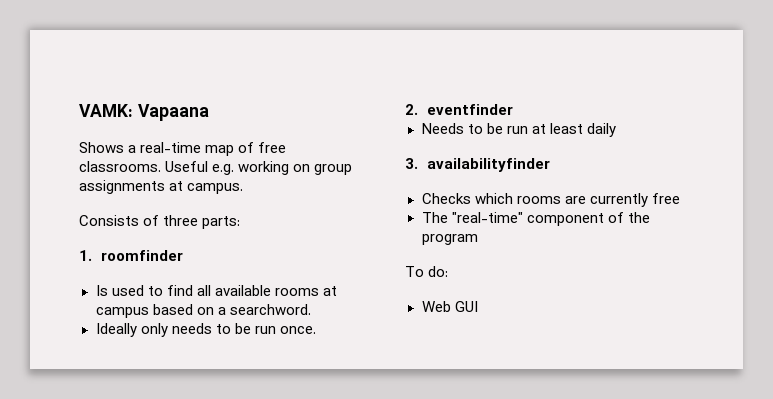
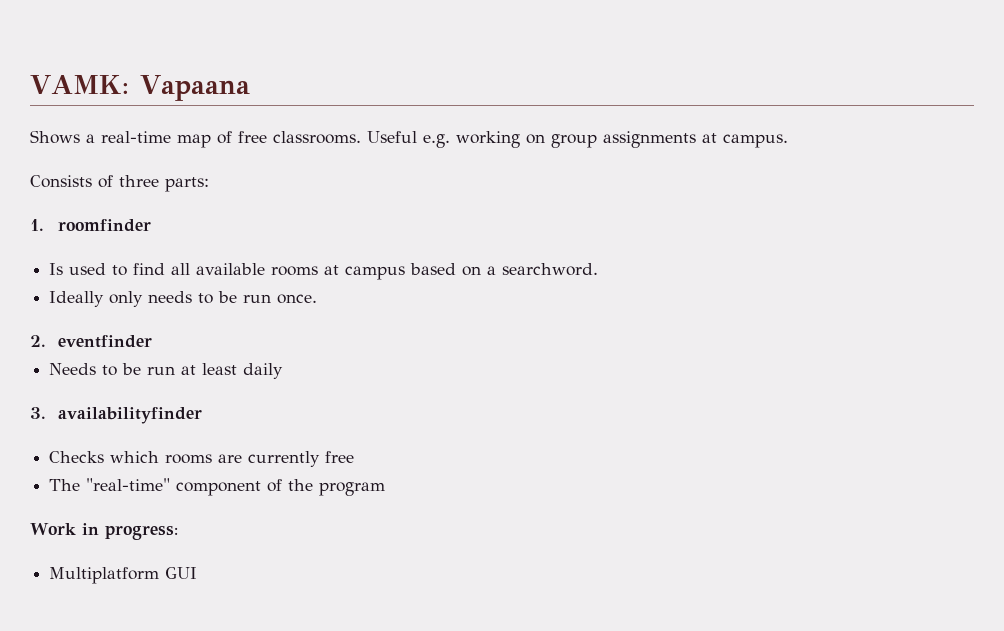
- To do:
- Web GUI
+ Work in progress:
+ Multiplatform GUI

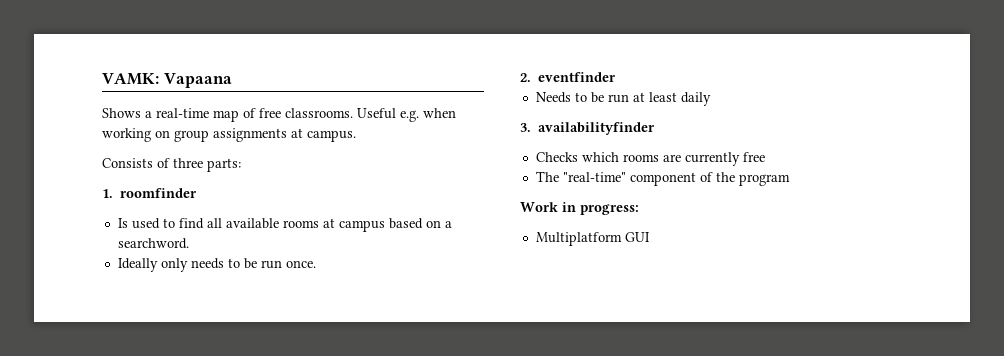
- Useful e.g. working on group assignments at campus.
+ Useful e.g. when working on group assignments at campus.

